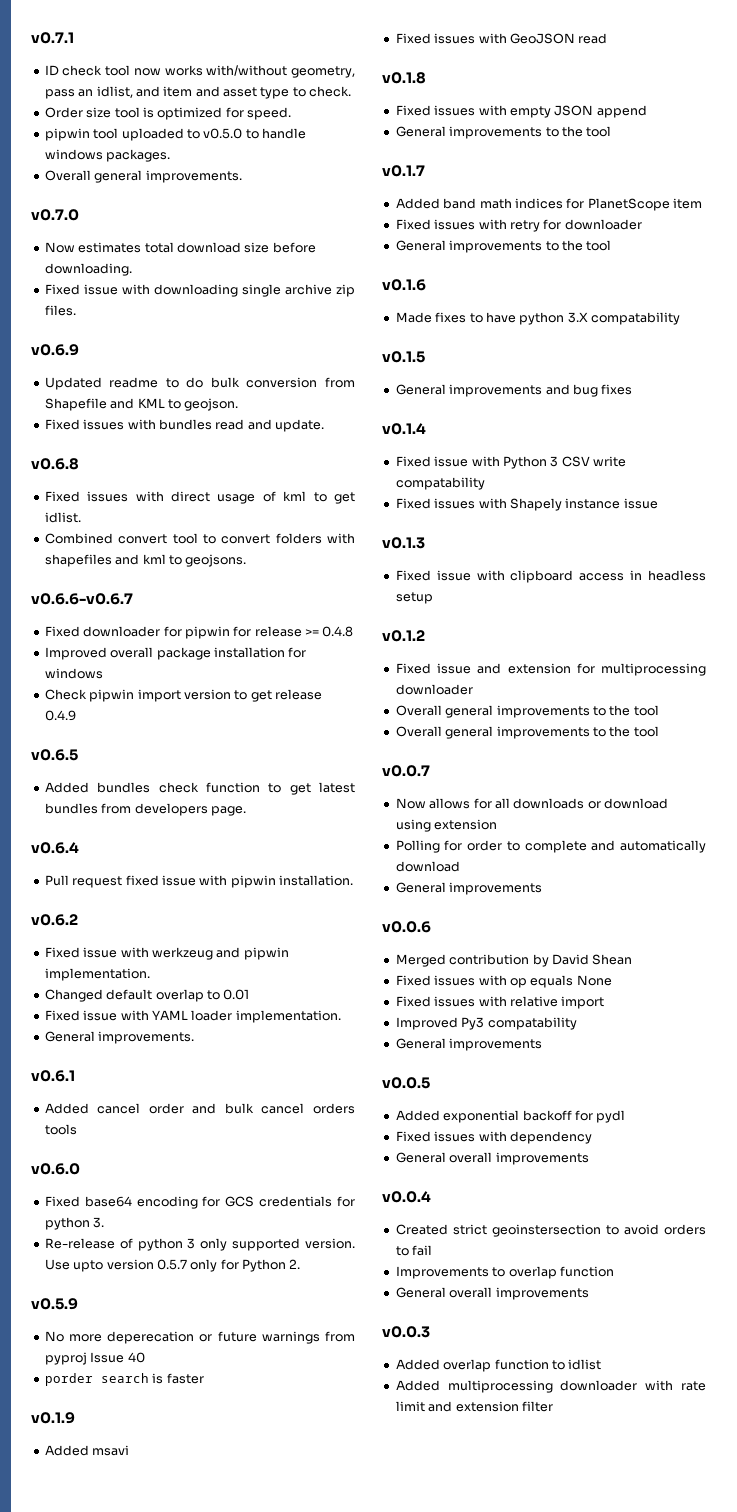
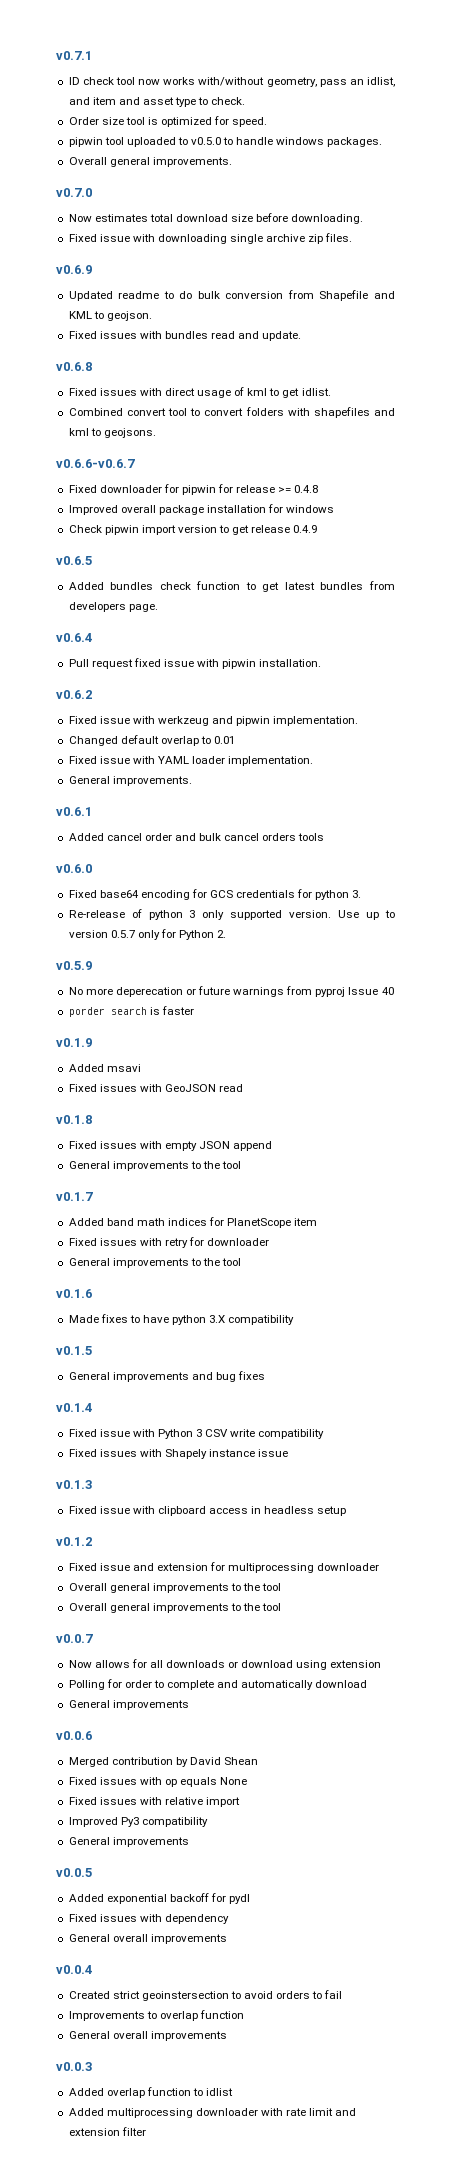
- Use upto version 0.5.7 only for Python 2.
+ Use up to version 0.5.7 only for Python 2.
- Made fixes to have python 3.X compatability
+ Made fixes to have python 3.X compatibility
- Fixed issue with Python 3 CSV write compatability
+ Fixed issue with Python 3 CSV write compatibility
- Improved Py3 compatability
+ Improved Py3 compatibility

